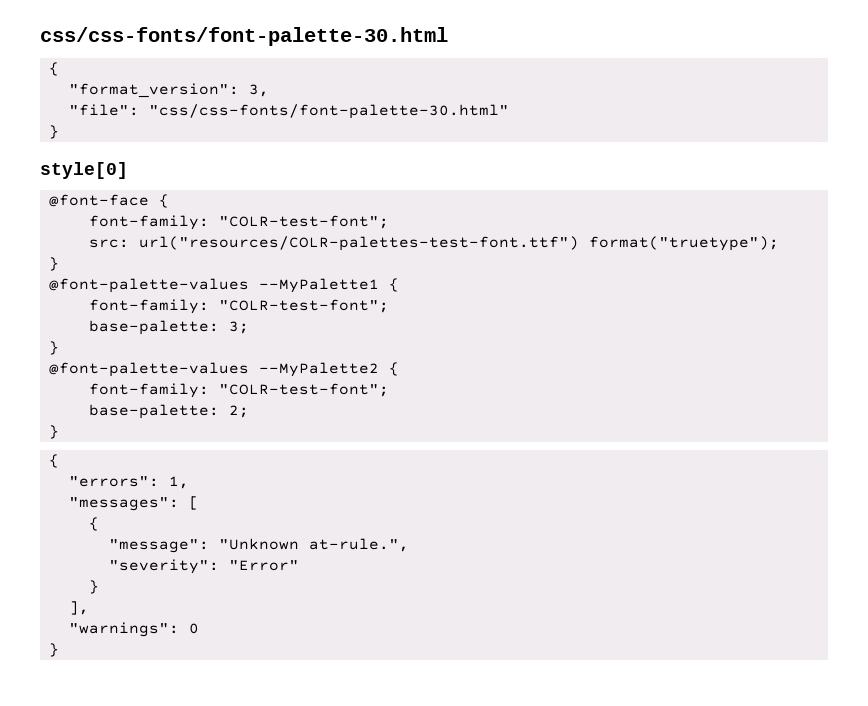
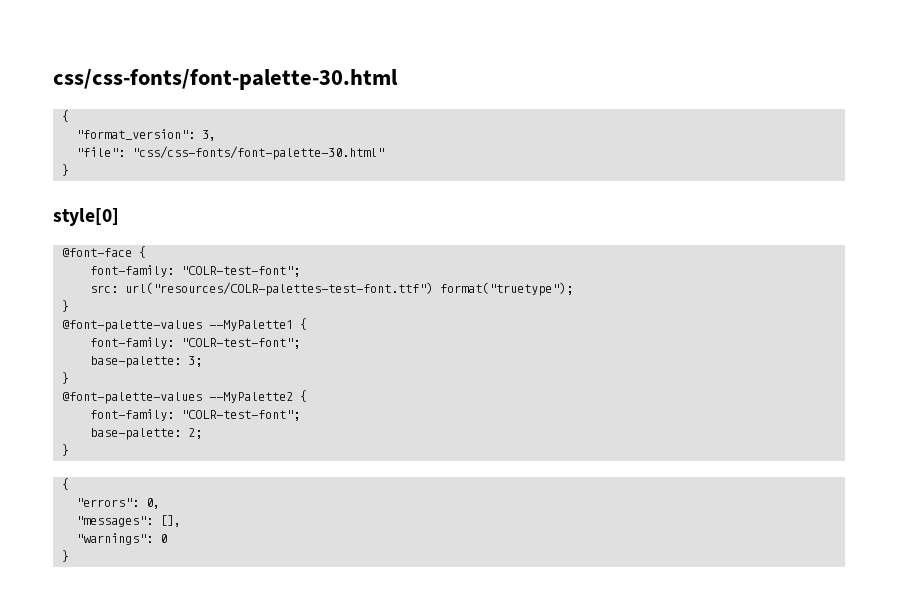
- "errors": 1,
+ "errors": 0,
- "messages": [
- {
- "message": "Unknown at-rule.",
- "severity": "Error"
- }
- ],
+ "messages": [],

